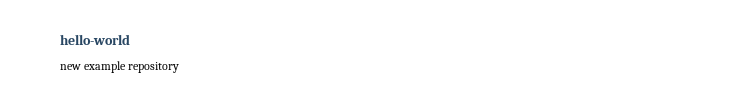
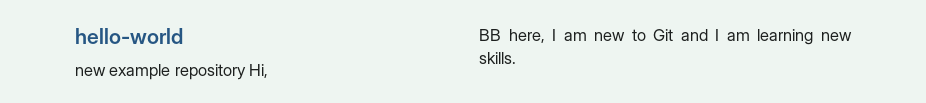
- new example repository
+ new example repository Hi,
+ BB here, I am new to Git and I am learning new skills.

